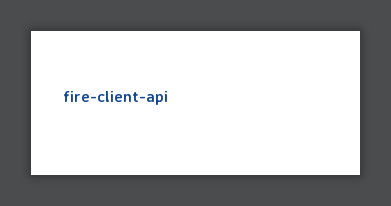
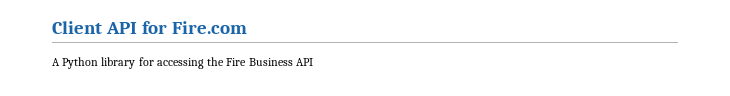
- fire-client-api
+ Client API for Fire.com
+ A Python library for accessing the Fire Business API

